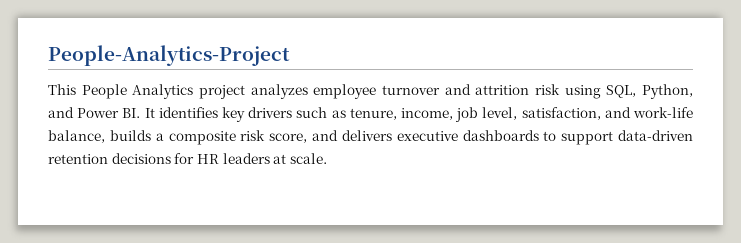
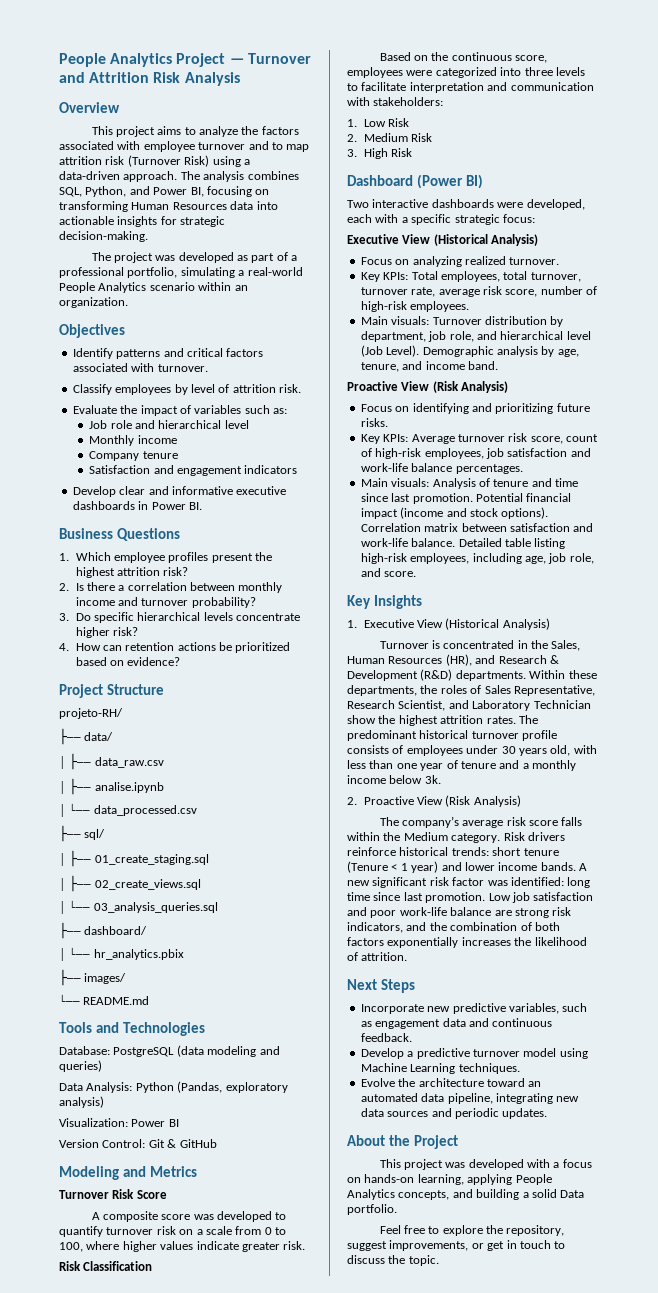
- People-Analytics-Project
- This People Analytics project analyzes employee turnover and attrition risk using SQL, Python, and Power BI. It identifies key drivers such as tenure, income, job level, satisfaction, and work-life balance, builds a composite risk score, and delivers executive dashboards to support data-driven retention decisions for HR leaders at scale.
+ People Analytics Project — Turnover and Attrition Risk Analysis
+ Overview
+ This project aims to analyze the factors associated with employee turnover and to map attrition risk (Turnover Risk) using a data-driven approach. The analysis combines SQL, Python, and Power BI, focusing on transforming Human Resources data into actionable insights for strategic decision-making.
+ The project was developed as part of a professional portfolio, simulating a real-world People Analytics scenario within an organization.
+ Objectives
+ Identify patterns and critical factors associated with turnover.
+ Classify employees by level of attrition risk.
+ Evaluate the impact of variables such as:
+ Job role and hierarchical level
+ Monthly income
+ Company tenure
+ Satisfaction and engagement indicators
+ Develop clear and informative executive dashboards in Power BI.
+ Business Questions
+ 1. Which employee profiles present the highest attrition risk?
+ 2. Is there a correlation between monthly income and turnover probability?
+ 3. Do specific hierarchical levels concentrate higher risk?
+ 4. How can retention actions be prioritized based on evidence?
+ Project Structure
+ projeto-RH/
+ ├── data/
+ │ ├── data_raw.csv
+ │ ├── analise.ipynb
+ │ └── data_processed.csv
+ ├── sql/
+ │ ├── 01_create_staging.sql
+ │ ├── 02_create_views.sql
+ │ └── 03_analysis_queries.sql
+ ├── dashboard/
+ │ └── hr_analytics.pbix
+ ├── images/
+ └── README.md
+ Tools and Technologies
+ Database: PostgreSQL (data modeling and queries)
+ Data Analysis: Python (Pandas, exploratory analysis)
+ Visualization: Power BI
+ Version Control: Git & GitHub
+ Modeling and Metrics
+ Turnover Risk Score
+ A composite score was developed to quantify turnover risk on a scale from 0 to 100, where higher values indicate greater risk.
+ Risk Classification
+ Based on the continuous score, employees were categorized into three levels to facilitate interpretation and communication with stakeholders:
+ 1. Low Risk
+ 2. Medium Risk
+ 3. High Risk
+ Dashboard (Power BI)
+ Two interactive dashboards were developed, each with a specific strategic focus:
+ Executive View (Historical Analysis)
+ Focus on analyzing realized turnover.
+ Key KPIs: Total employees, total turnover, turnover rate, average risk score, number of high-risk employees.
+ Main visuals: Turnover distribution by department, job role, and hierarchical level (Job Level). Demographic analysis by age, tenure, and income band.
+ Proactive View (Risk Analysis)
+ Focus on identifying and prioritizing future risks.
+ Key KPIs: Average turnover risk score, count of high-risk employees, job satisfaction and work-life balance percentages.
+ Main visuals: Analysis of tenure and time since last promotion. Potential financial impact (income and stock options). Correlation matrix between satisfaction and work-life balance. Detailed table listing high-risk employees, including age, job role, and score.
+ Key Insights
+ 1. Executive View (Historical Analysis)
+ Turnover is concentrated in the Sales, Human Resources (HR), and Research & Development (R&D) departments. Within these departments, the roles of Sales Representative, Research Scientist, and Laboratory Technician show the highest attrition rates. The predominant historical turnover profile consists of employees under 30 years old, with less than one year of tenure and a monthly income below 3k.
+ 2. Proactive View (Risk Analysis)
+ The company’s average risk score falls within the Medium category. Risk drivers reinforce historical trends: short tenure (Tenure < 1 year) and lower income bands. A new significant risk factor was identified: long time since last promotion. Low job satisfaction and poor work-life balance are strong risk indicators, and the combination of both factors exponentially increases the likelihood of attrition.
+ Next Steps
+ Incorporate new predictive variables, such as engagement data and continuous feedback.
+ Develop a predictive turnover model using Machine Learning techniques.
+ Evolve the architecture toward an automated data pipeline, integrating new data sources and periodic updates.
+ About the Project
+ This project was developed with a focus on hands-on learning, applying People Analytics concepts, and building a solid Data portfolio.
+ Feel free to explore the repository, suggest improvements, or get in touch to discuss the topic.

